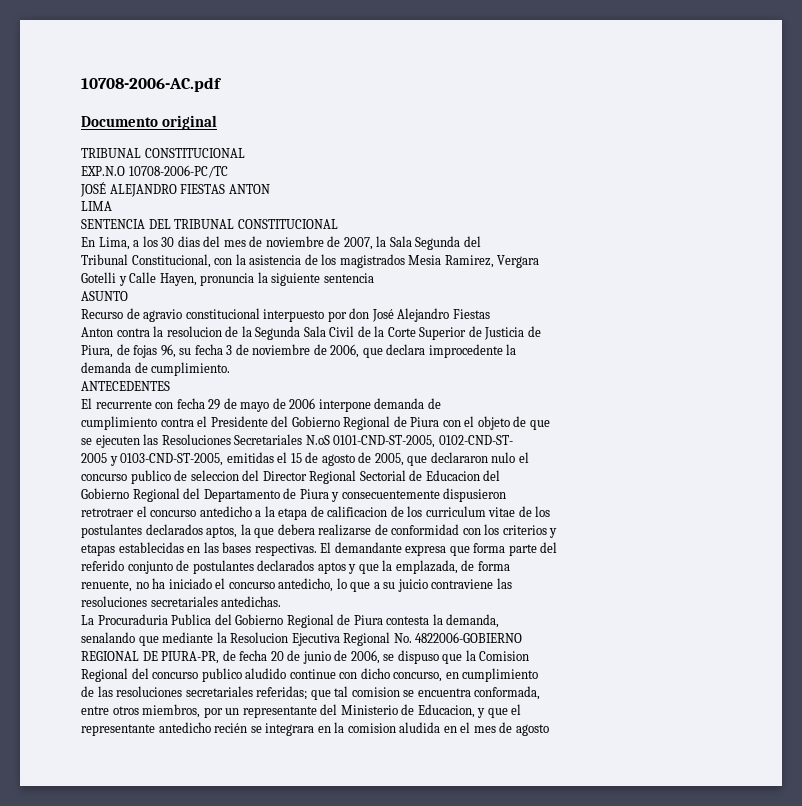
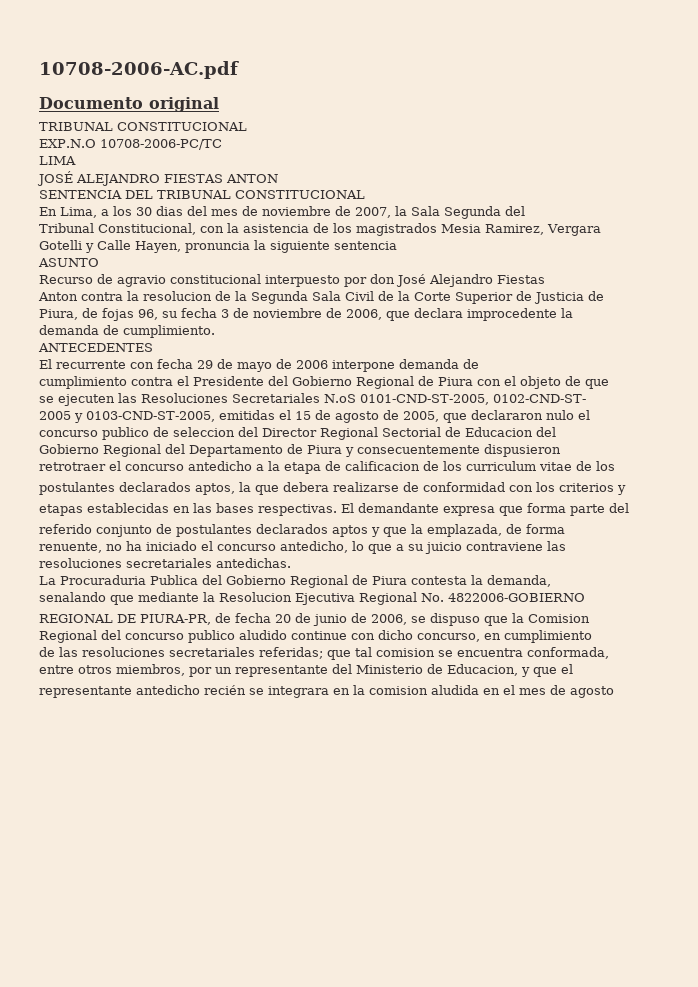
+ LIMA
- LIMA

